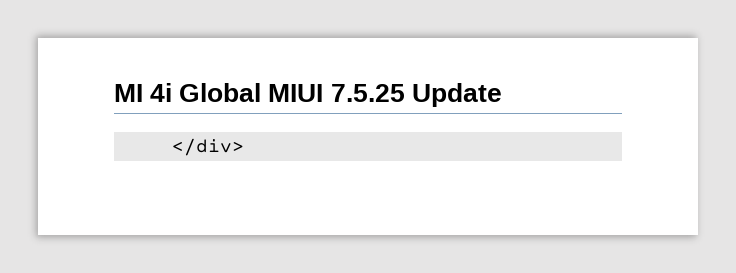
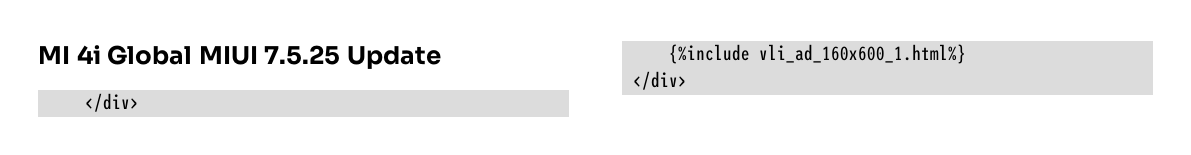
+ {%include vli_ad_160x600_1.html%}
+ </div>

